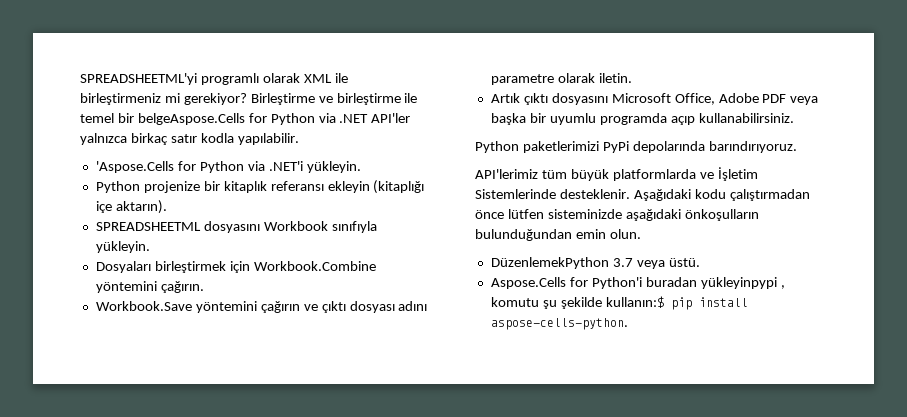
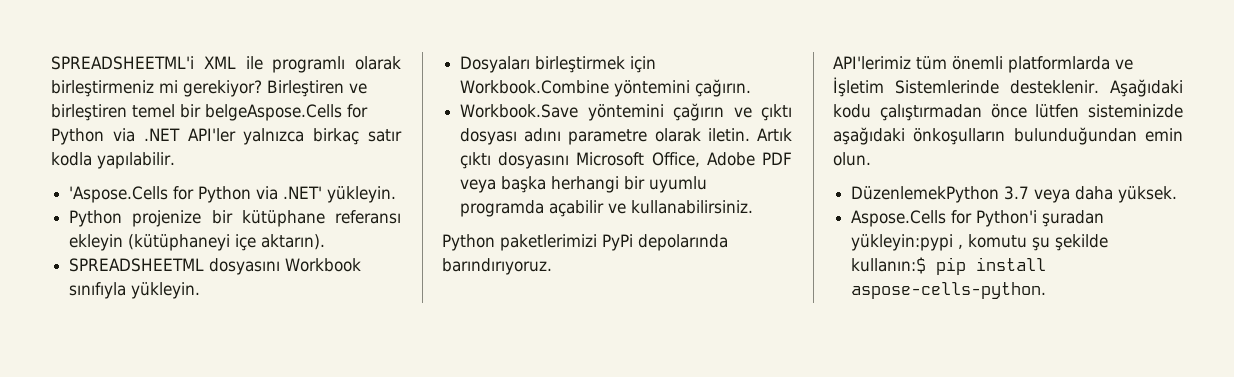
- SPREADSHEETML'yi programlı olarak XML ile birleştirmeniz mi gerekiyor? Birleştirme ve birleştirme ile temel bir belgeAspose.Cells for Python via .NET API'ler yalnızca birkaç satır kodla yapılabilir.
+ SPREADSHEETML'i XML ile programlı olarak birleştirmeniz mi gerekiyor? Birleştiren ve birleştiren temel bir belgeAspose.Cells for Python via .NET API'ler yalnızca birkaç satır kodla yapılabilir.
- 'Aspose.Cells for Python via .NET'i yükleyin.
+ 'Aspose.Cells for Python via .NET' yükleyin.
- Python projenize bir kitaplık referansı ekleyin (kitaplığı içe aktarın).
+ Python projenize bir kütüphane referansı ekleyin (kütüphaneyi içe aktarın).
- Workbook.Save yöntemini çağırın ve çıktı dosyası adını parametre olarak iletin.
- Artık çıktı dosyasını Microsoft Office, Adobe PDF veya başka bir uyumlu programda açıp kullanabilirsiniz.
+ Workbook.Save yöntemini çağırın ve çıktı dosyası adını parametre olarak iletin. Artık çıktı dosyasını Microsoft Office, Adobe PDF veya başka herhangi bir uyumlu programda açabilir ve kullanabilirsiniz.
- API'lerimiz tüm büyük platformlarda ve İşletim Sistemlerinde desteklenir.
+ API'lerimiz tüm önemli platformlarda ve İşletim Sistemlerinde desteklenir.
- DüzenlemekPython 3.7 veya üstü.
+ DüzenlemekPython 3.7 veya daha yüksek.
- Aspose.Cells for Python'i buradan yükleyinpypi , komutu şu şekilde kullanın:$ pip install aspose-cells-python.
+ Aspose.Cells for Python'i şuradan yükleyin:pypi , komutu şu şekilde kullanın:$ pip install aspose-cells-python.

